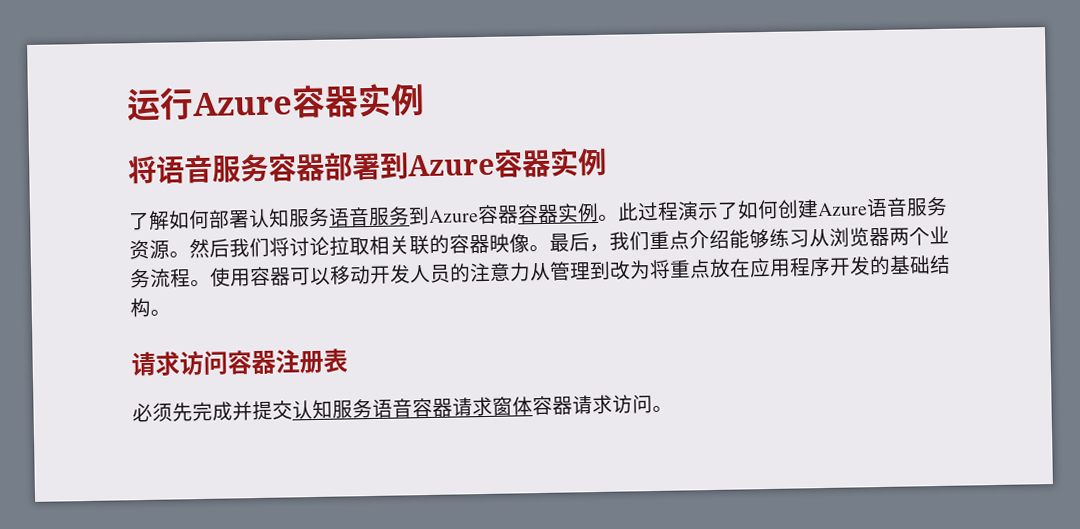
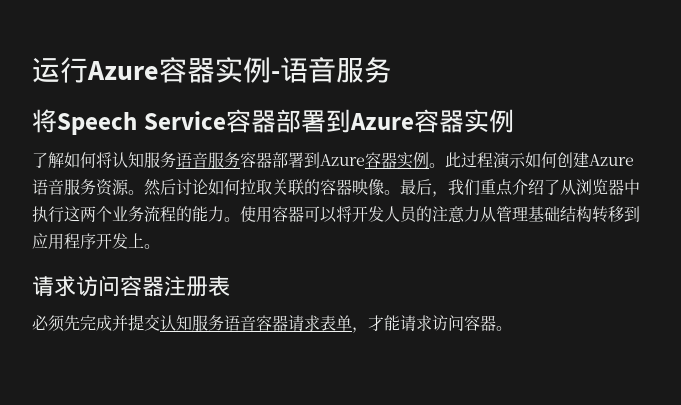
- 运行Azure容器实例
- 将语音服务容器部署到Azure容器实例
+ 运行Azure容器实例-语音服务
+ 将Speech Service容器部署到Azure容器实例
- 了解如何部署认知服务语音服务到Azure容器容器实例。
+ 了解如何将认知服务语音服务容器部署到Azure容器实例。
- 此过程演示了如何创建Azure语音服务资源。
+ 此过程演示如何创建Azure语音服务资源。
- 然后我们将讨论拉取相关联的容器映像。
+ 然后讨论如何拉取关联的容器映像。
- 最后，我们重点介绍能够练习从浏览器两个业务流程。
+ 最后，我们重点介绍了从浏览器中执行这两个业务流程的能力。
- 使用容器可以移动开发人员的注意力从管理到改为将重点放在应用程序开发的基础结构。
+ 使用容器可以将开发人员的注意力从管理基础结构转移到应用程序开发上。
- 必须先完成并提交认知服务语音容器请求窗体容器请求访问。
+ 必须先完成并提交认知服务语音容器请求表单，才能请求访问容器。

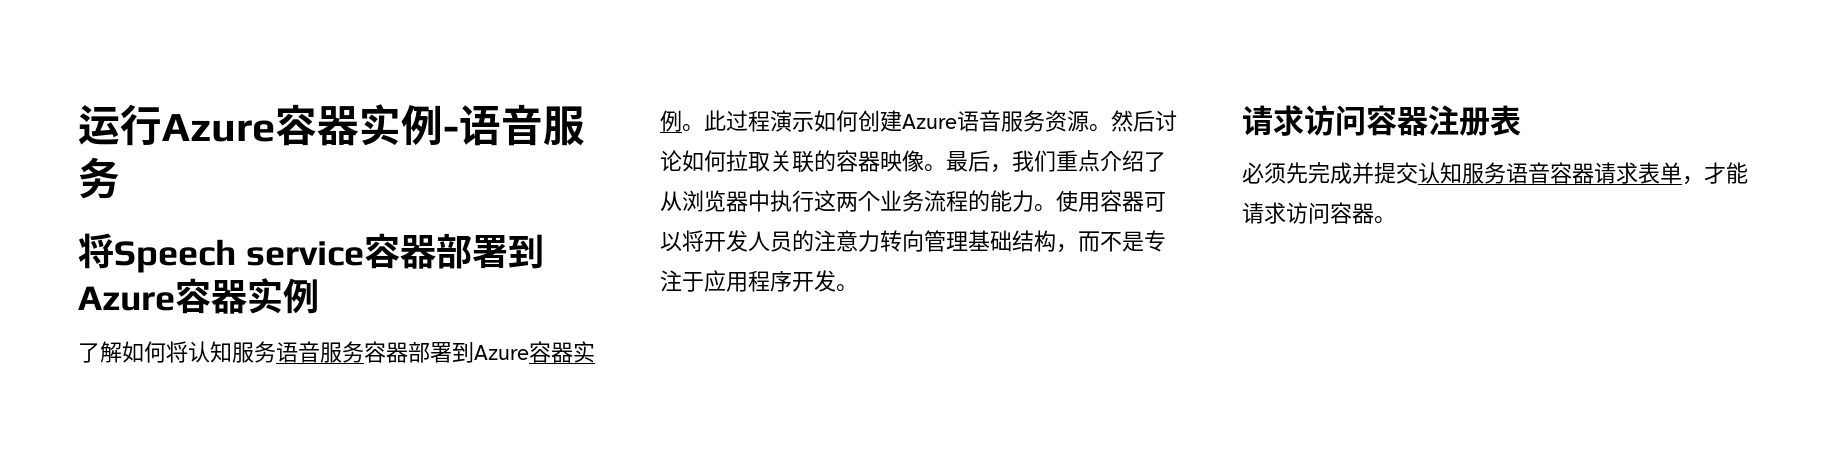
- 将Speech Service容器部署到Azure容器实例
+ 将Speech service容器部署到Azure容器实例
- 使用容器可以将开发人员的注意力从管理基础结构转移到应用程序开发上。
+ 使用容器可以将开发人员的注意力转向管理基础结构，而不是专注于应用程序开发。

